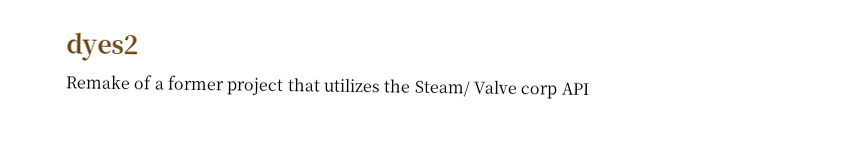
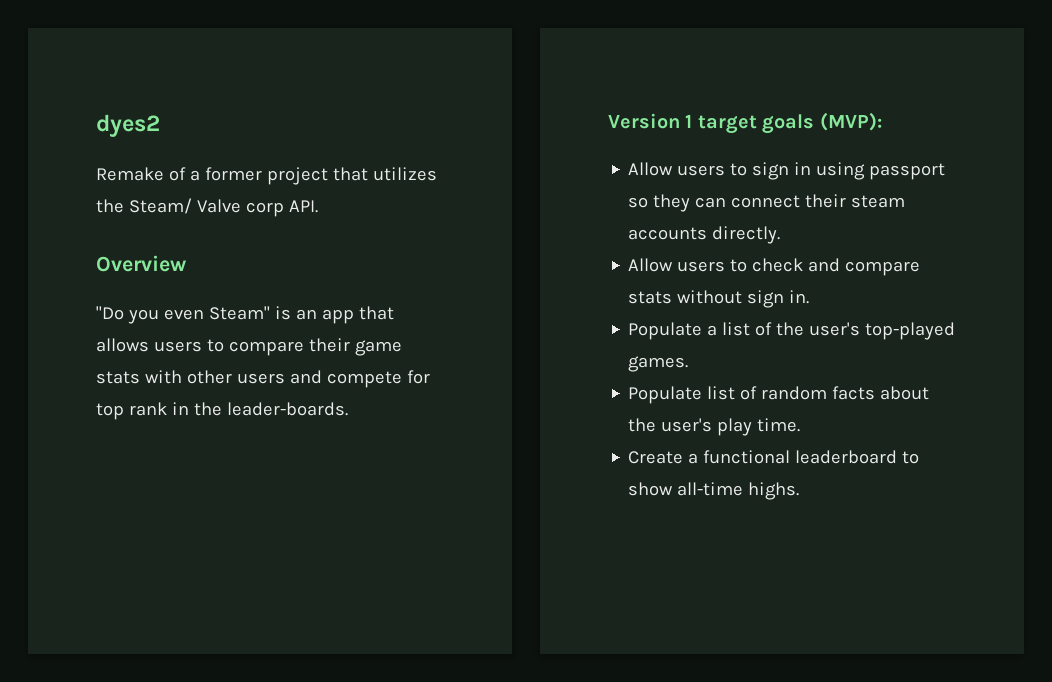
- Remake of a former project that utilizes the Steam/ Valve corp API
+ Remake of a former project that utilizes the Steam/ Valve corp API.
+ Overview
+ "Do you even Steam" is an app that allows users to compare their game stats with other users and compete for top rank in the leader-boards.
+ Version 1 target goals (MVP):
+ Allow users to sign in using passport so they can connect their steam accounts directly.
+ Allow users to check and compare stats without sign in.
+ Populate a list of the user's top-played games.
+ Populate list of random facts about the user's play time.
+ Create a functional leaderboard to show all-time highs.

